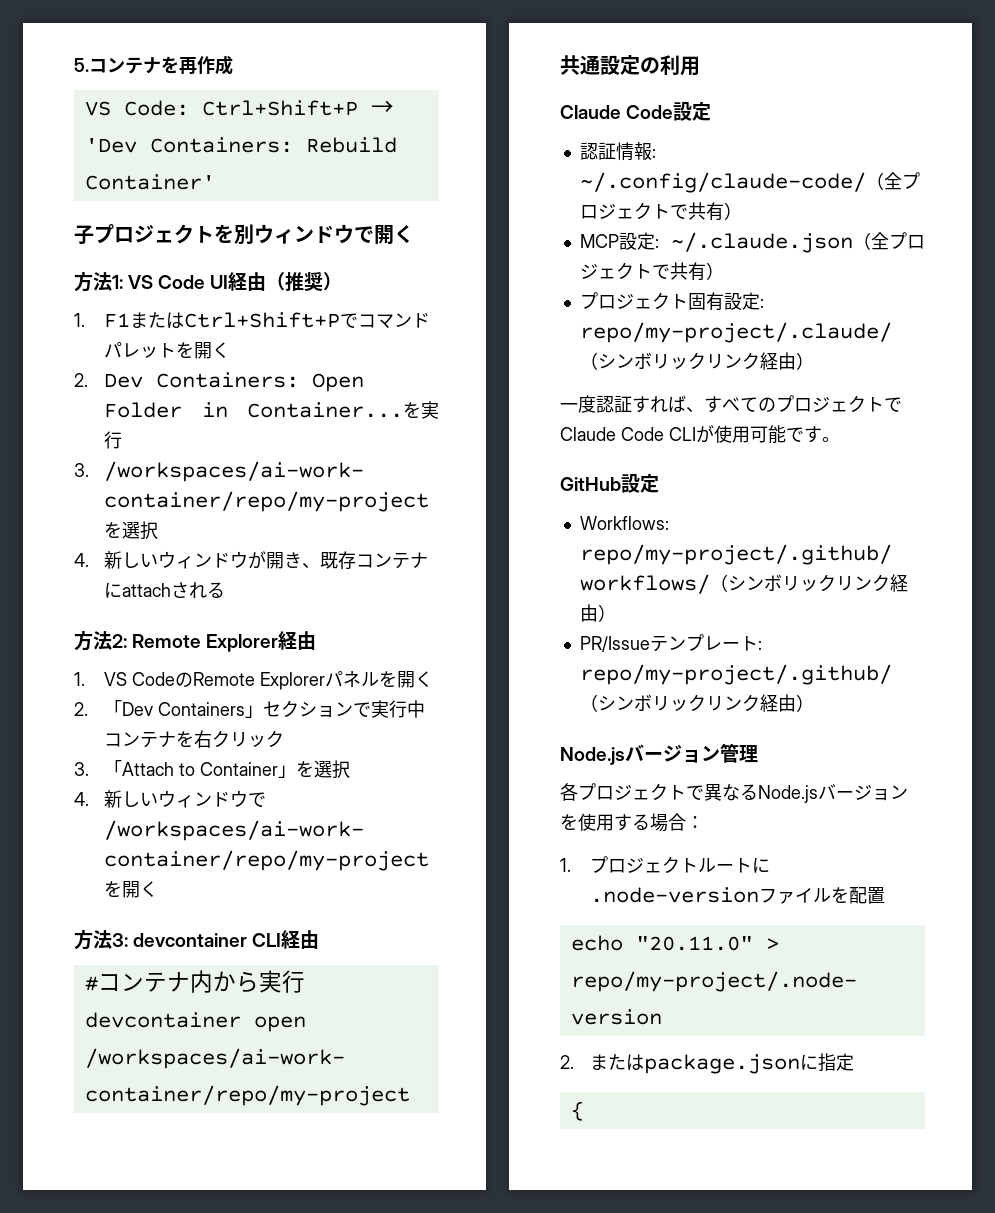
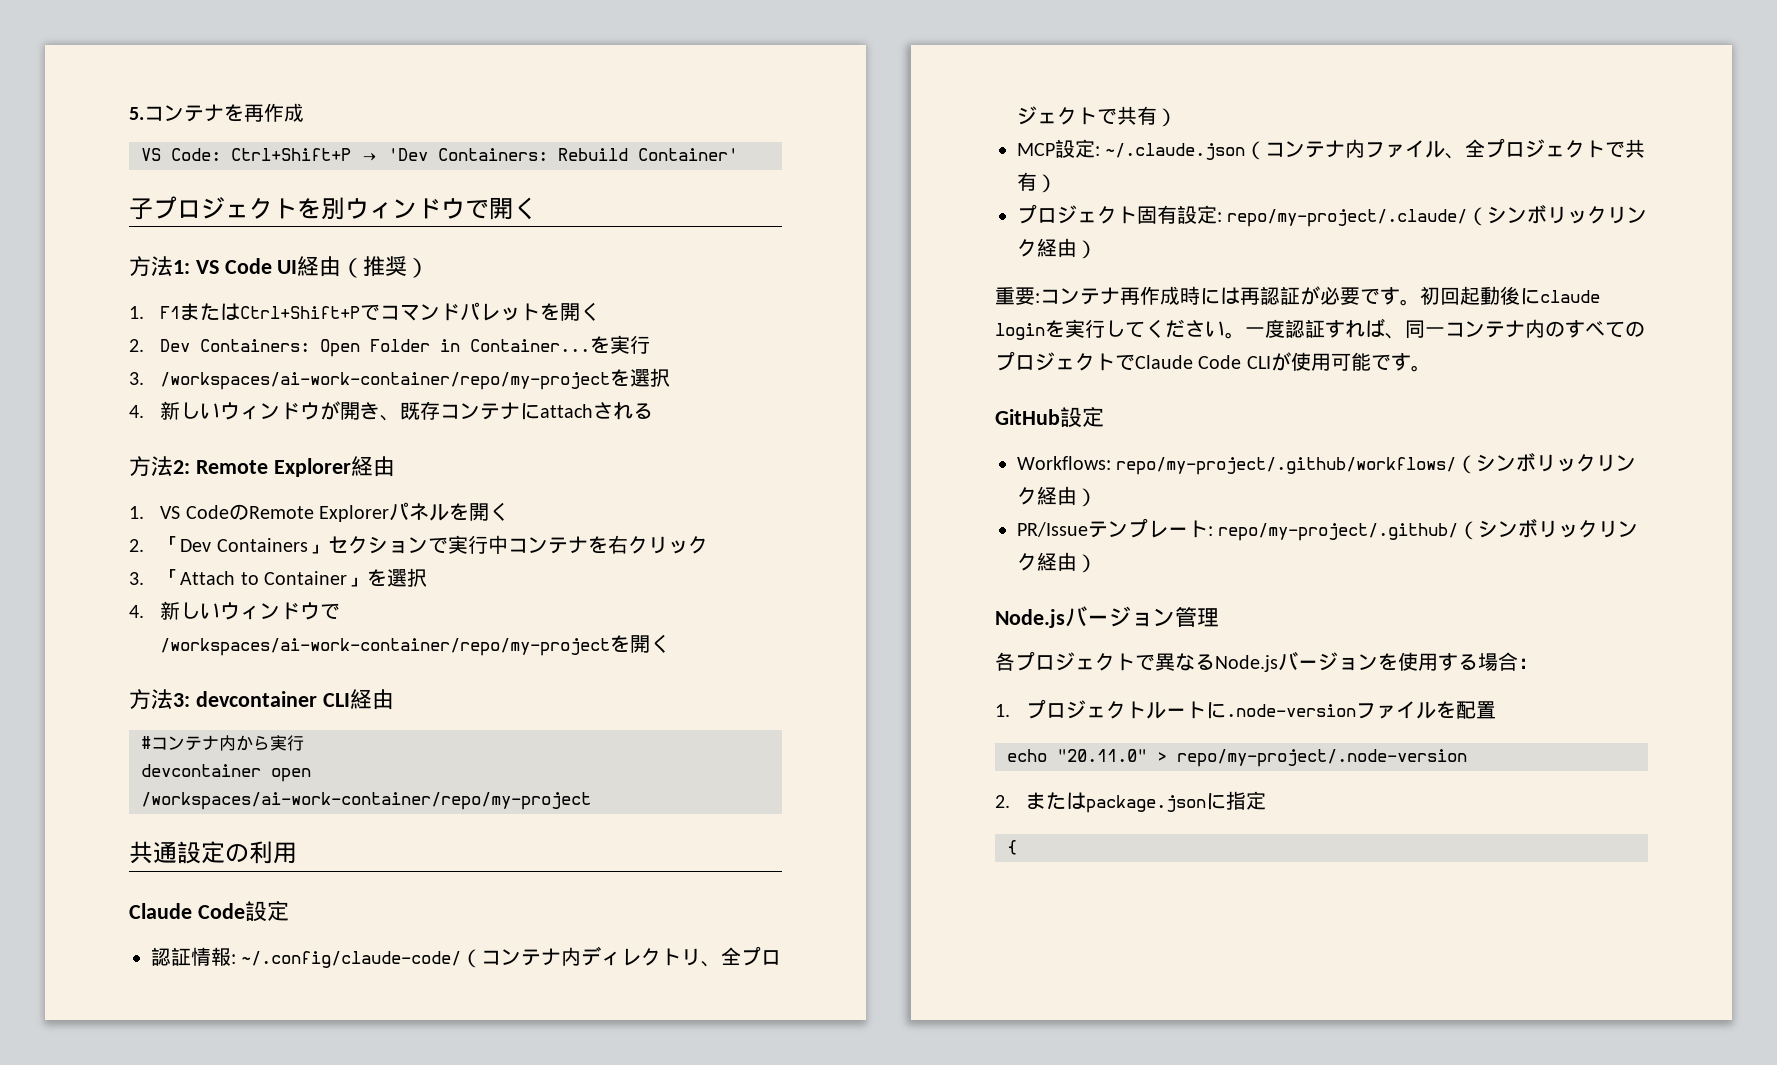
- 認証情報: ~/.config/claude-code/（全プロジェクトで共有）
+ 認証情報: ~/.config/claude-code/（コンテナ内ディレクトリ、全プロジェクトで共有）
- MCP設定: ~/.claude.json（全プロジェクトで共有）
+ MCP設定: ~/.claude.json（コンテナ内ファイル、全プロジェクトで共有）
- 一度認証すれば、すべてのプロジェクトでClaude Code CLIが使用可能です。
+ 重要:コンテナ再作成時には再認証が必要です。初回起動後にclaude loginを実行してください。一度認証すれば、同一コンテナ内のすべてのプロジェクトでClaude Code CLIが使用可能です。

